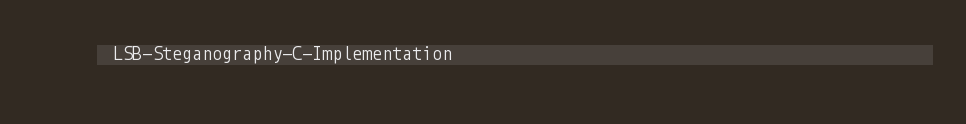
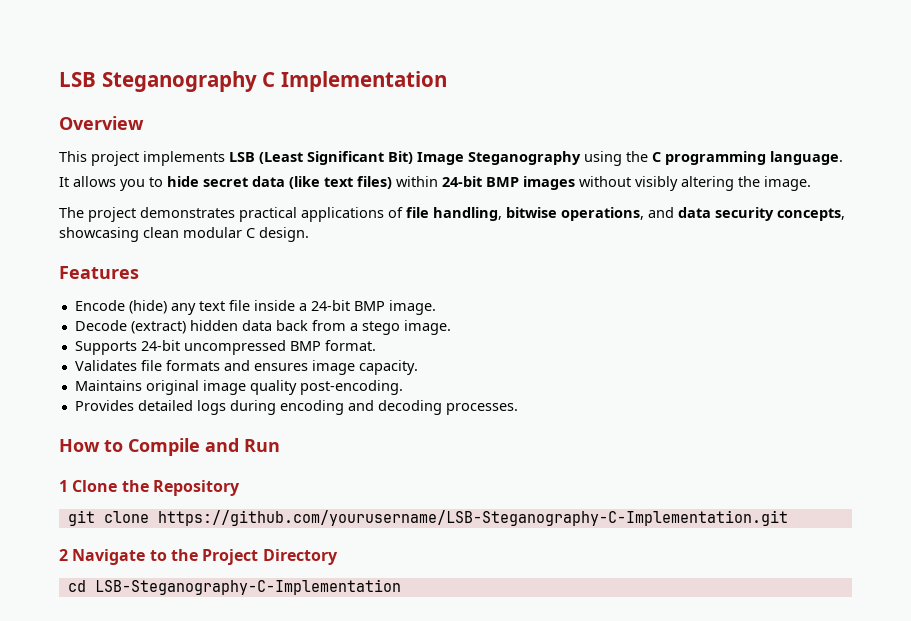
- LSB-Steganography-C-Implementation
+ LSB Steganography C Implementation
+ Overview
+ This project implements LSB (Least Significant Bit) Image Steganography using the C programming language.
+ It allows you to hide secret data (like text files) within 24-bit BMP images without visibly altering the image.
+ The project demonstrates practical applications of file handling, bitwise operations, and data security concepts, showcasing clean modular C design.
+ Features
+ Encode (hide) any text file inside a 24-bit BMP image.
+ Decode (extract) hidden data back from a stego image.
+ Supports 24-bit uncompressed BMP format.
+ Validates file formats and ensures image capacity.
+ Maintains original image quality post-encoding.
+ Provides detailed logs during encoding and decoding processes.
+ How to Compile and Run
+ 1 Clone the Repository
+ git clone https://github.com/yourusername/LSB-Steganography-C-Implementation.git
+ 2 Navigate to the Project Directory
+ cd LSB-Steganography-C-Implementation

